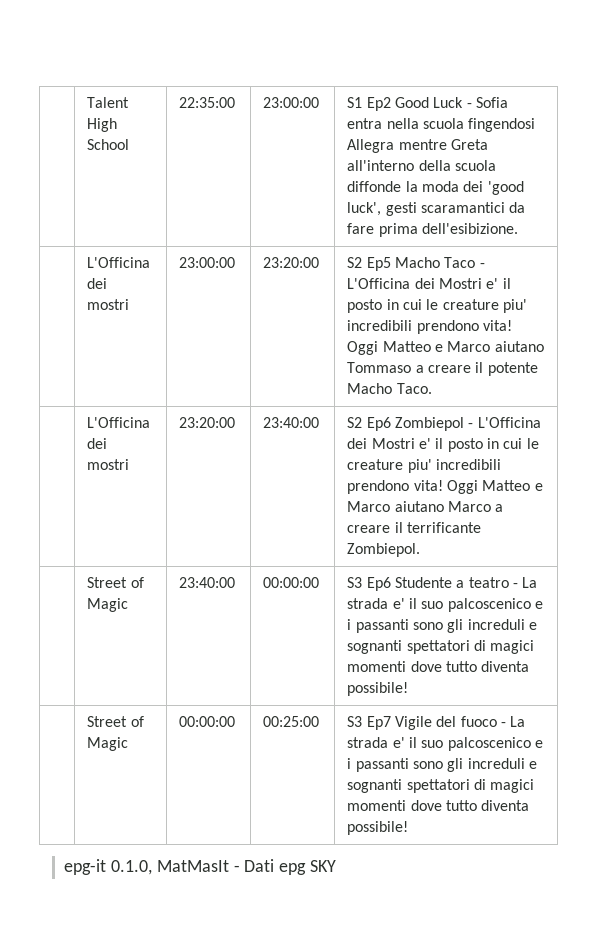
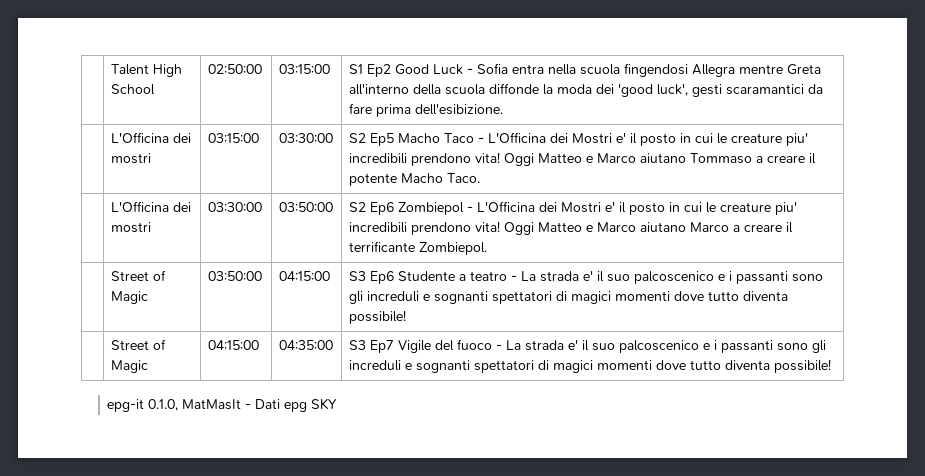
- | Talent High School | 22:35:00 | 23:00:00 | S1 Ep2 Good Luck - Sofia entra nella scuola fingendosi Allegra mentre Greta all'interno della scuola diffonde la moda dei 'good luck', gesti scaramantici da fare prima dell'esibizione.
+ | Talent High School | 02:50:00 | 03:15:00 | S1 Ep2 Good Luck - Sofia entra nella scuola fingendosi Allegra mentre Greta all'interno della scuola diffonde la moda dei 'good luck', gesti scaramantici da fare prima dell'esibizione.
- | L'Officina dei mostri | 23:00:00 | 23:20:00 | S2 Ep5 Macho Taco - L'Officina dei Mostri e' il posto in cui le creature piu' incredibili prendono vita! Oggi Matteo e Marco aiutano Tommaso a creare il potente Macho Taco.
+ | L'Officina dei mostri | 03:15:00 | 03:30:00 | S2 Ep5 Macho Taco - L'Officina dei Mostri e' il posto in cui le creature piu' incredibili prendono vita! Oggi Matteo e Marco aiutano Tommaso a creare il potente Macho Taco.
- | L'Officina dei mostri | 23:20:00 | 23:40:00 | S2 Ep6 Zombiepol - L'Officina dei Mostri e' il posto in cui le creature piu' incredibili prendono vita! Oggi Matteo e Marco aiutano Marco a creare il terrificante Zombiepol.
+ | L'Officina dei mostri | 03:30:00 | 03:50:00 | S2 Ep6 Zombiepol - L'Officina dei Mostri e' il posto in cui le creature piu' incredibili prendono vita! Oggi Matteo e Marco aiutano Marco a creare il terrificante Zombiepol.
- | Street of Magic | 23:40:00 | 00:00:00 | S3 Ep6 Studente a teatro - La strada e' il suo palcoscenico e i passanti sono gli increduli e sognanti spettatori di magici momenti dove tutto diventa possibile!
+ | Street of Magic | 03:50:00 | 04:15:00 | S3 Ep6 Studente a teatro - La strada e' il suo palcoscenico e i passanti sono gli increduli e sognanti spettatori di magici momenti dove tutto diventa possibile!
- | Street of Magic | 00:00:00 | 00:25:00 | S3 Ep7 Vigile del fuoco - La strada e' il suo palcoscenico e i passanti sono gli increduli e sognanti spettatori di magici momenti dove tutto diventa possibile!
+ | Street of Magic | 04:15:00 | 04:35:00 | S3 Ep7 Vigile del fuoco - La strada e' il suo palcoscenico e i passanti sono gli increduli e sognanti spettatori di magici momenti dove tutto diventa possibile!

